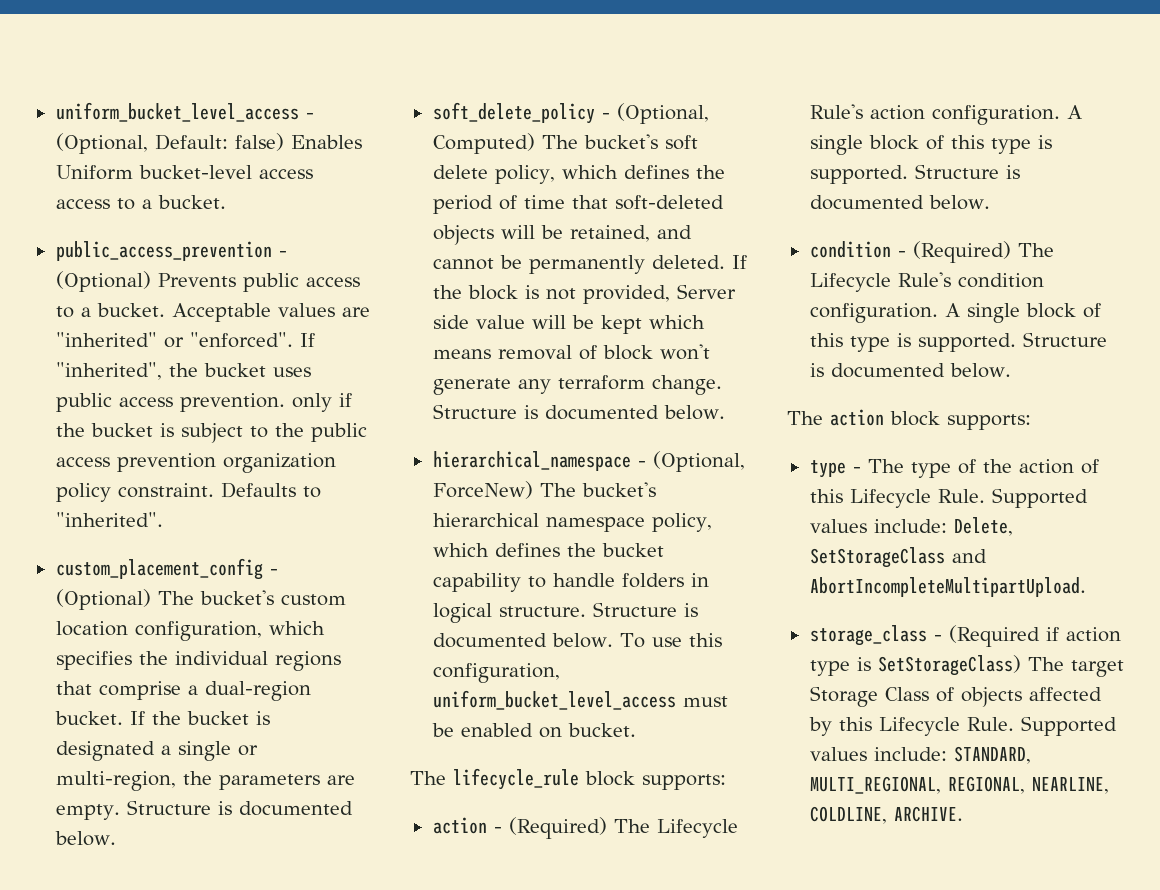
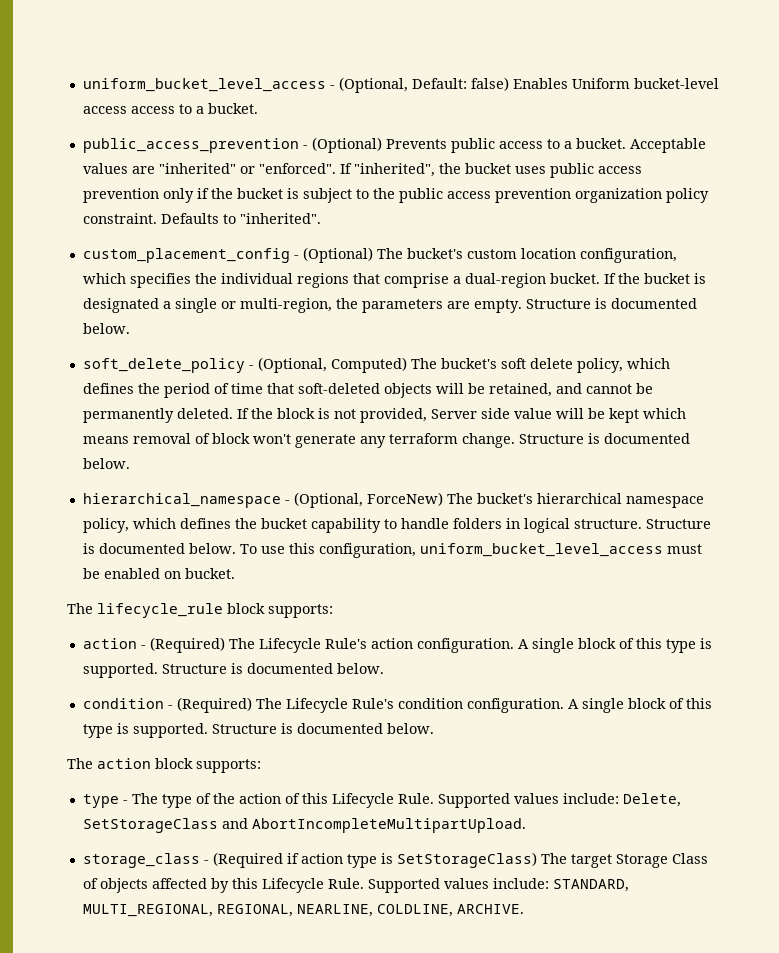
- If "inherited", the bucket uses public access prevention. only if the bucket is subject to the public access prevention organization policy constraint.
+ If "inherited", the bucket uses public access prevention only if the bucket is subject to the public access prevention organization policy constraint.

